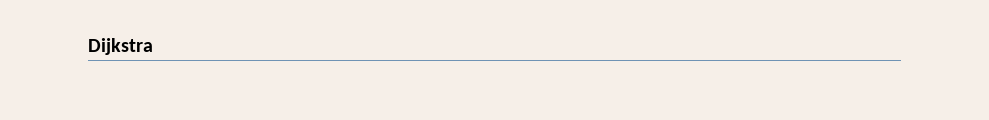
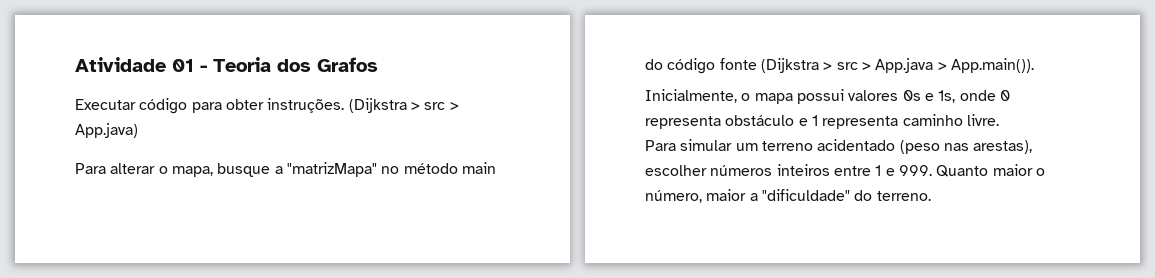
- Dijkstra
+ Atividade 01 - Teoria dos Grafos
+ Executar código para obter instruções. (Dijkstra > src > App.java)
+ Para alterar o mapa, busque a "matrizMapa" no método main do código fonte (Dijkstra > src > App.java > App.main()).
+ Inicialmente, o mapa possui valores 0s e 1s, onde 0 representa obstáculo e 1 representa caminho livre.
+ Para simular um terreno acidentado (peso nas arestas), escolher números inteiros entre 1 e 999. Quanto maior o número, maior a "dificuldade" do terreno.

